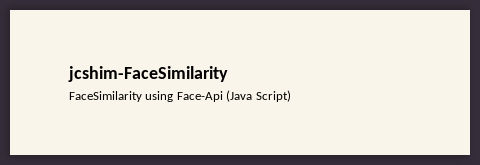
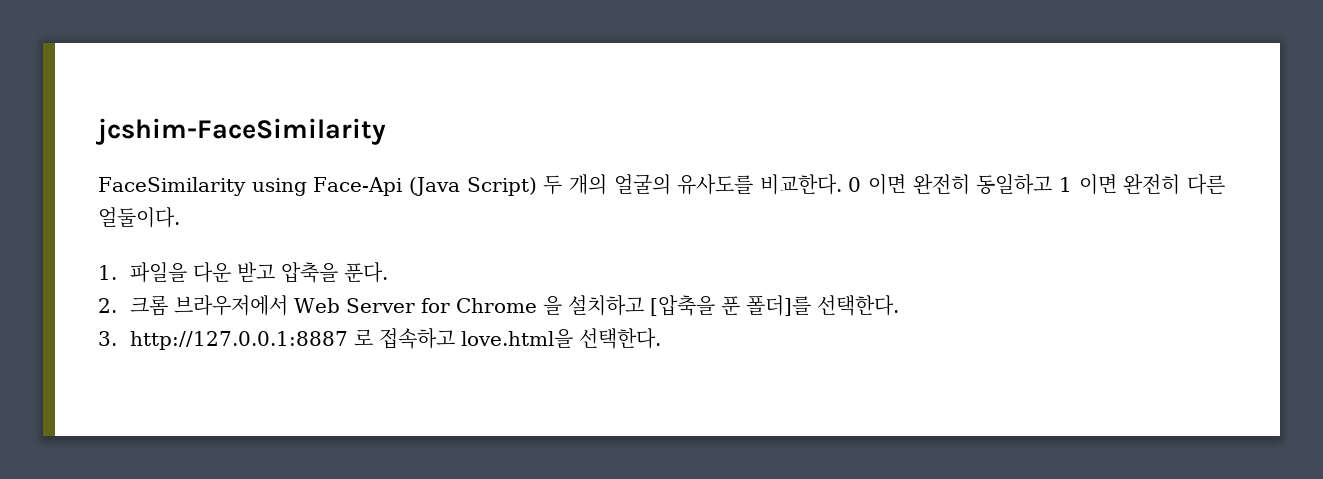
- FaceSimilarity using Face-Api (Java Script)
+ FaceSimilarity using Face-Api (Java Script) 두 개의 얼굴의 유사도를 비교한다. 0 이면 완전히 동일하고 1 이면 완전히 다른 얼둘이다.
+ 1. 파일을 다운 받고 압축을 푼다.
+ 2. 크롬 브라우저에서 Web Server for Chrome 을 설치하고 [압축을 푼 폴더]를 선택한다.
+ 3. http://127.0.0.1:8887 로 접속하고 love.html을 선택한다.

